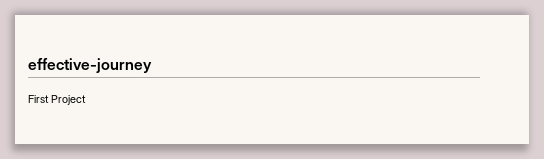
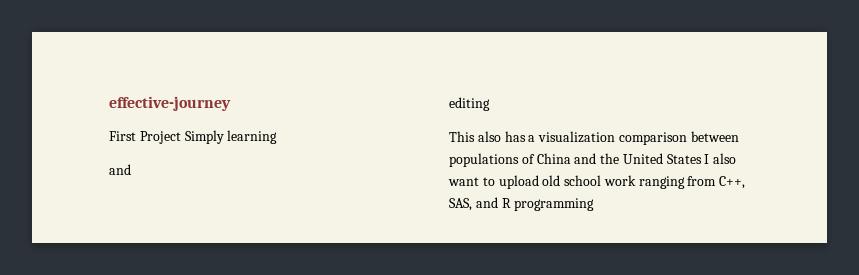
- First Project
+ First Project Simply learning
+ and
+ editing
+ This also has a visualization comparison between populations of China and the United States I also want to upload old school work ranging from C++, SAS, and R programming

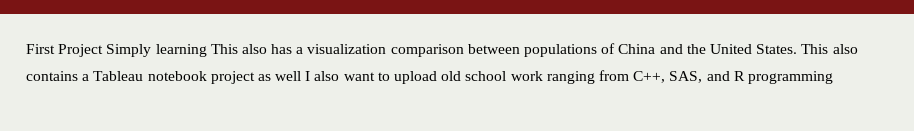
- effective-journey
- First Project Simply learning
- and
- editing
- This also has a visualization comparison between populations of China and the United States I also want to upload old school work ranging from C++, SAS, and R programming
+ First Project Simply learning This also has a visualization comparison between populations of China and the United States. This also contains a Tableau notebook project as well I also want to upload old school work ranging from C++, SAS, and R programming

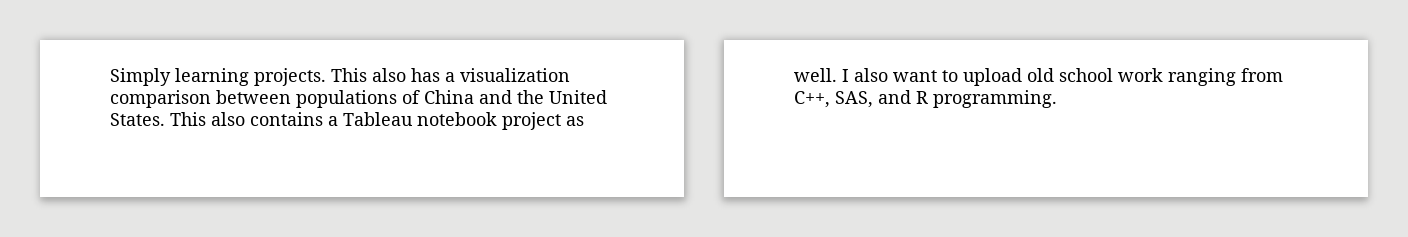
- First Project Simply learning This also has a visualization comparison between populations of China and the United States.
+ Simply learning projects. This also has a visualization comparison between populations of China and the United States.
- This also contains a Tableau notebook project as well I also want to upload old school work ranging from C++, SAS, and R programming
+ This also contains a Tableau notebook project as well. I also want to upload old school work ranging from C++, SAS, and R programming.

